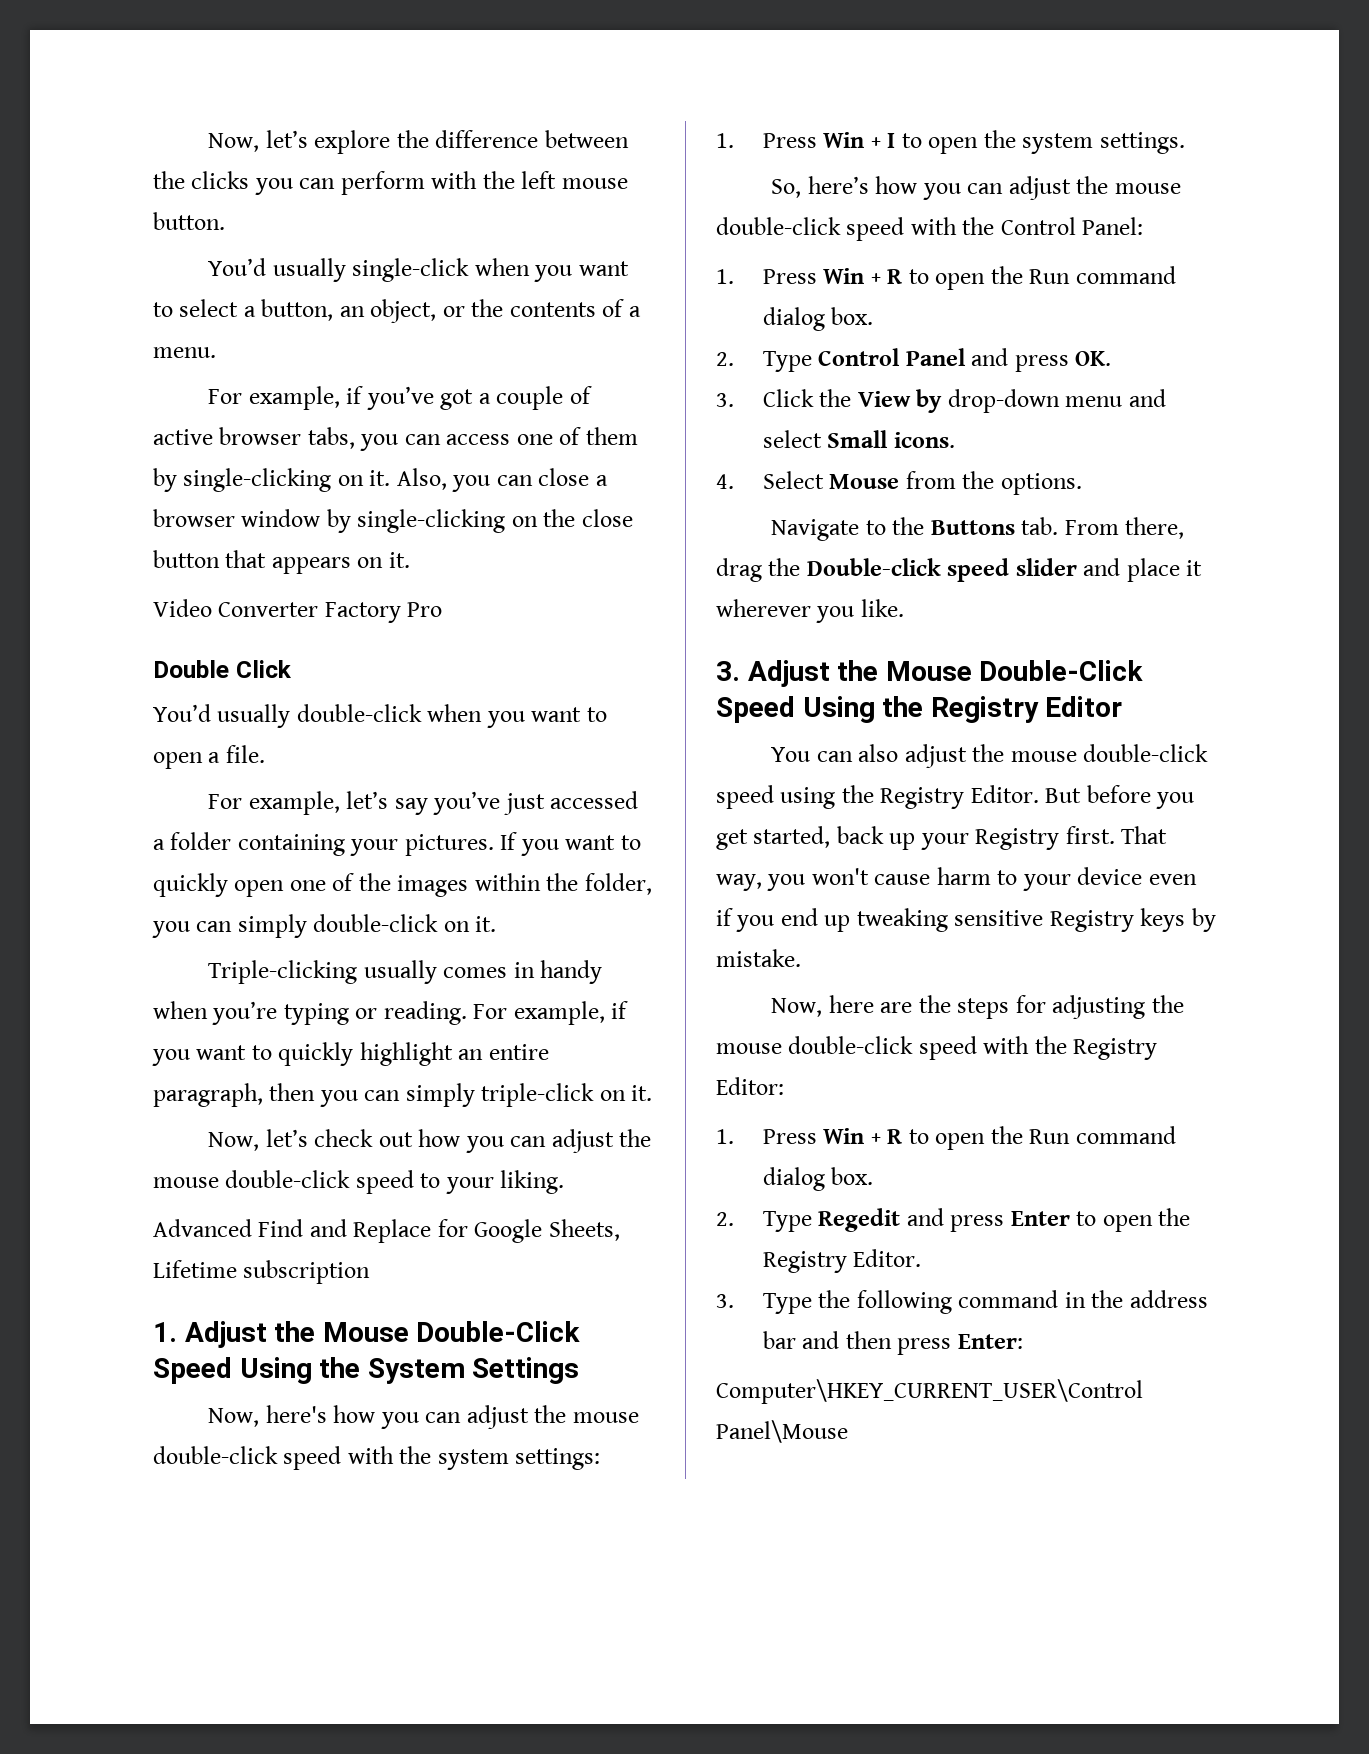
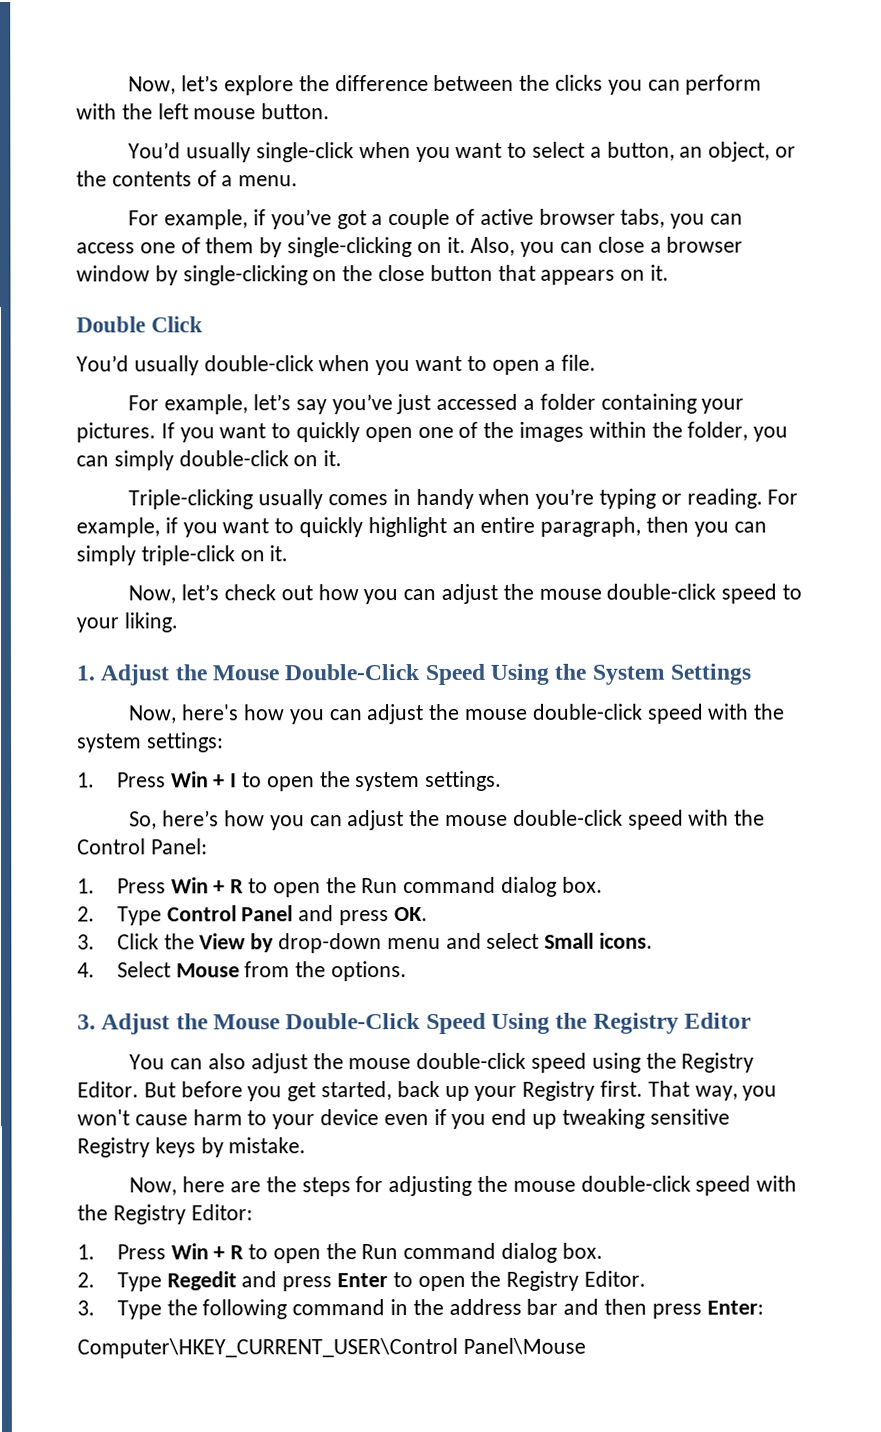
- Video Converter Factory Pro
- Advanced Find and Replace for Google Sheets, Lifetime subscription
- Navigate to the Buttons tab. From there, drag the Double-click speed slider and place it wherever you like.

